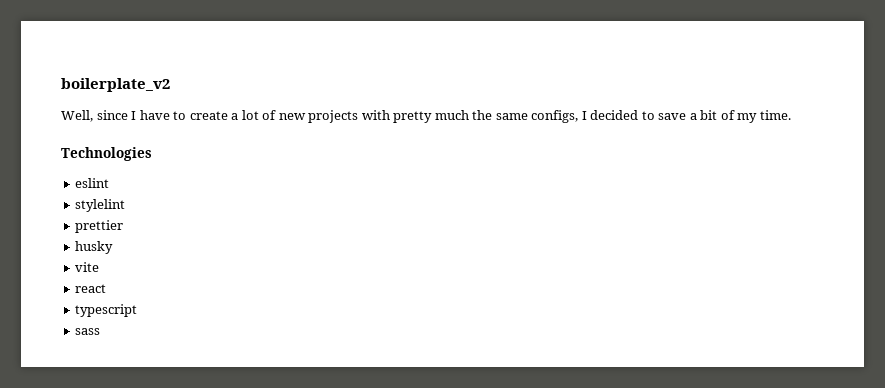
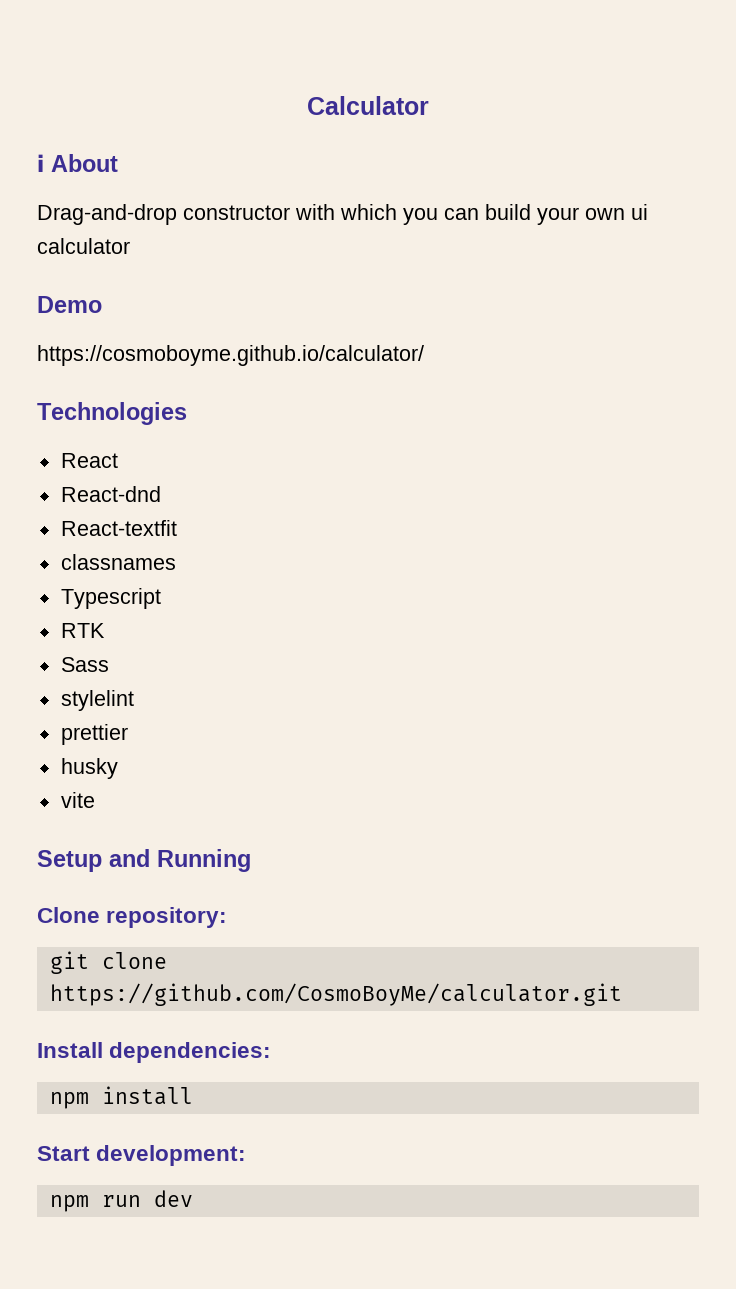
- boilerplate_v2
- Well, since I have to create a lot of new projects with pretty much the same configs, I decided to save a bit of my time.
+ Calculator
+ ℹ About
+ Drag-and-drop constructor with which you can build your own ui calculator
+ Demo
+ https://cosmoboyme.github.io/calculator/
  Technologies
- eslint
+ React
+ React-dnd
+ React-textfit
+ classnames
+ Typescript
+ RTK
+ Sass
  stylelint
  prettier
  husky
  vite
- react
- typescript
- sass
+ Setup and Running
+ Clone repository:
+ git clone https://github.com/CosmoBoyMe/calculator.git
+ Install dependencies:
+ npm install
+ Start development:
+ npm run dev

